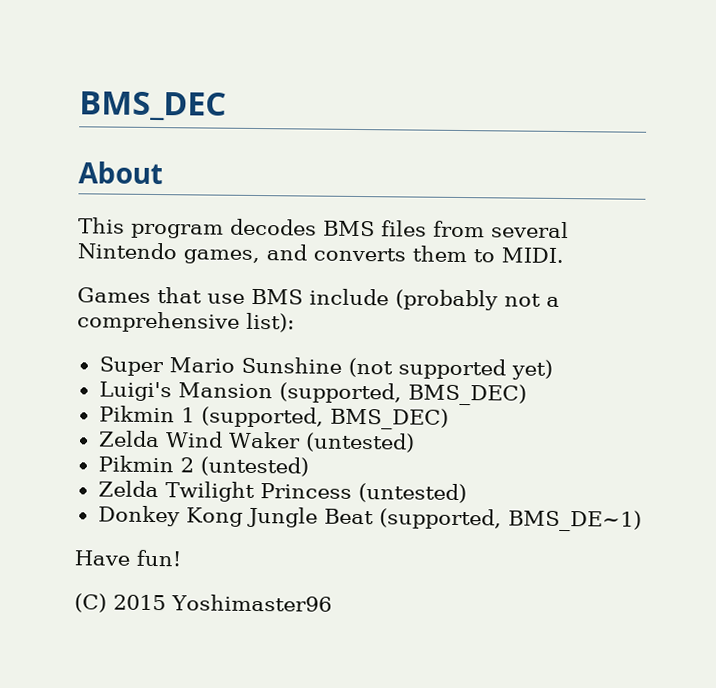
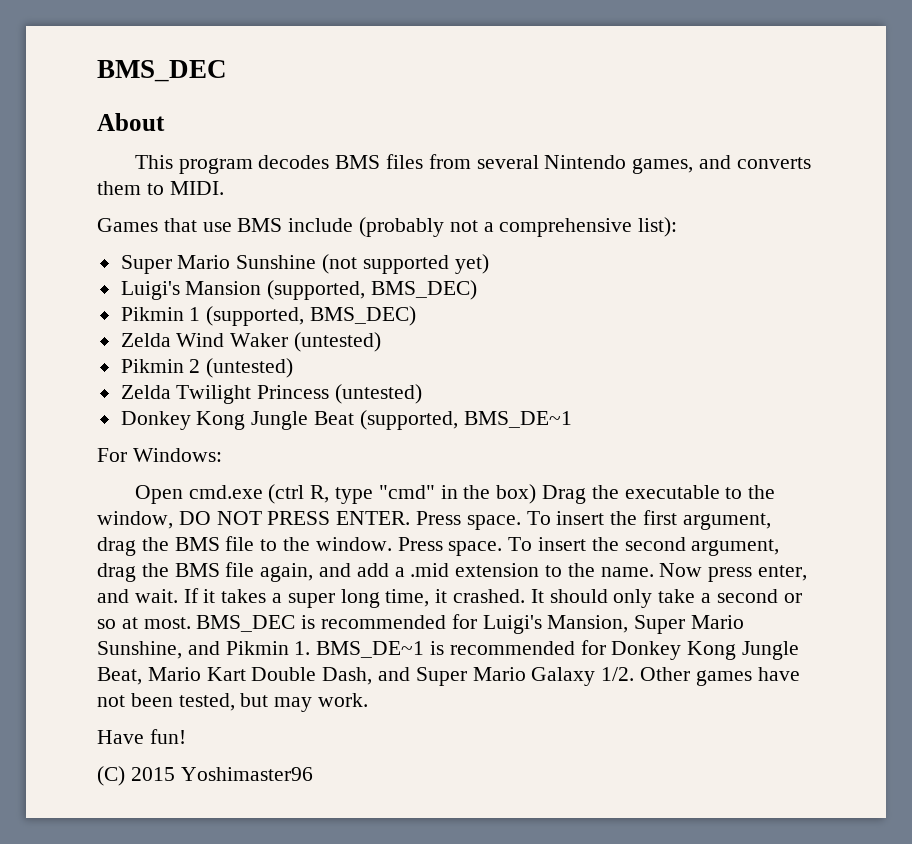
- Donkey Kong Jungle Beat (supported, BMS_DE~1)
+ Donkey Kong Jungle Beat (supported, BMS_DE~1
+ For Windows:
+ Open cmd.exe (ctrl R, type "cmd" in the box) Drag the executable to the window, DO NOT PRESS ENTER. Press space. To insert the first argument, drag the BMS file to the window. Press space. To insert the second argument, drag the BMS file again, and add a .mid extension to the name. Now press enter, and wait. If it takes a super long time, it crashed. It should only take a second or so at most. BMS_DEC is recommended for Luigi's Mansion, Super Mario Sunshine, and Pikmin 1. BMS_DE~1 is recommended for Donkey Kong Jungle Beat, Mario Kart Double Dash, and Super Mario Galaxy 1/2. Other games have not been tested, but may work.

